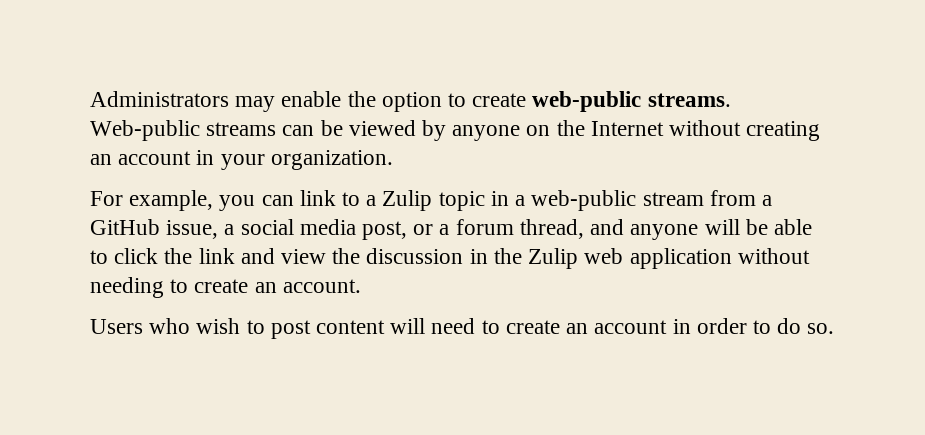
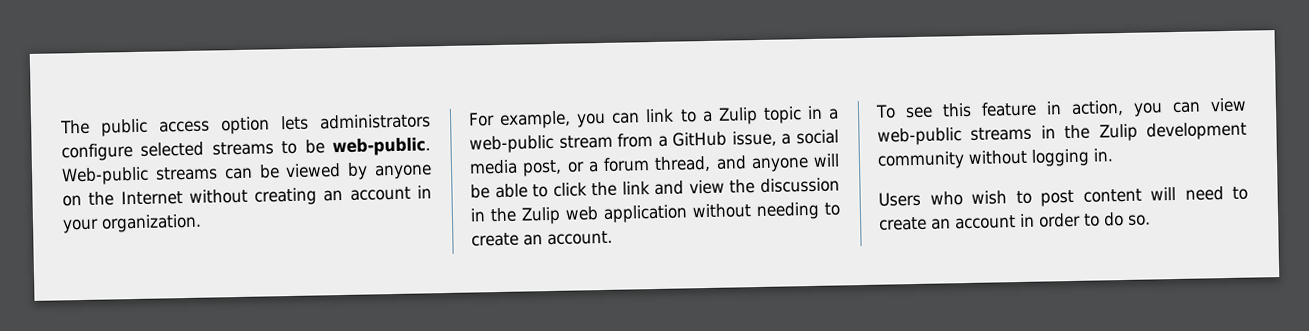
- Administrators may enable the option to create web-public streams.
+ The public access option lets administrators configure selected streams to be web-public.
+ To see this feature in action, you can view web-public streams in the Zulip development community without logging in.

